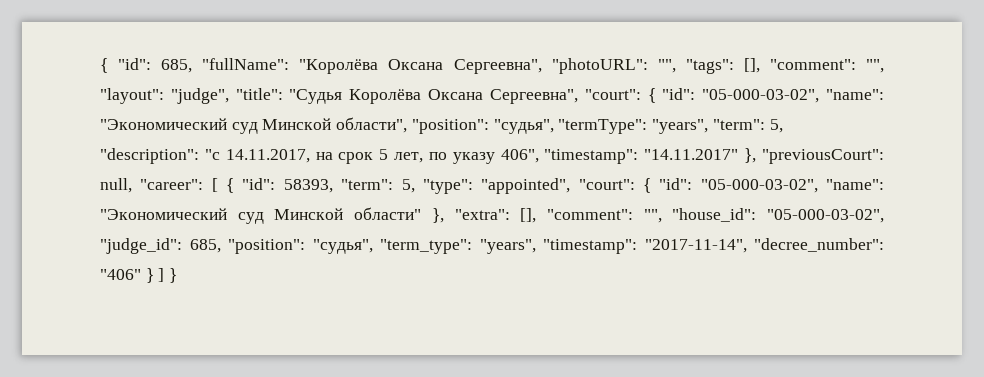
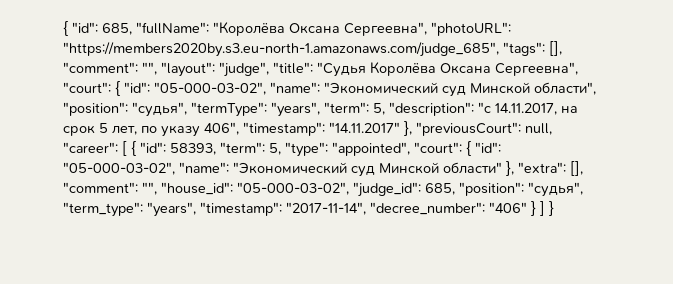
- "", "tags":
+ "https://members2020by.s3.eu-north-1.amazonaws.com/judge_685", "tags":

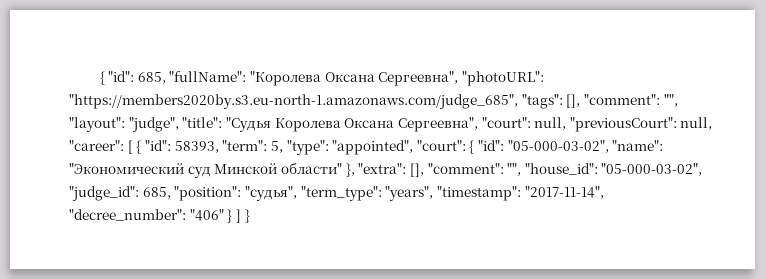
- { "id": 685, "fullName": "Королёва Оксана Сергеевна", "photoURL": "https://members2020by.s3.eu-north-1.amazonaws.com/judge_685", "tags": [], "comment": "", "layout": "judge", "title": "Судья Королёва Оксана Сергеевна", "court": { "id": "05-000-03-02", "name": "Экономический суд Минской области", "position": "судья", "termType": "years", "term": 5, "description": "c 14.11.2017, на срок 5 лет, по указу 406", "timestamp": "14.11.2017" }, "previousCourt": null, "career": [ { "id": 58393, "term": 5, "type": "appointed", "court": { "id": "05-000-03-02", "name": "Экономический суд Минской области" }, "extra": [], "comment": "", "house_id": "05-000-03-02", "judge_id": 685, "position": "судья", "term_type": "years", "timestamp": "2017-11-14", "decree_number": "406" } ] }
+ { "id": 685, "fullName": "Королева Оксана Сергеевна", "photoURL": "https://members2020by.s3.eu-north-1.amazonaws.com/judge_685", "tags": [], "comment": "", "layout": "judge", "title": "Судья Королева Оксана Сергеевна", "court": null, "previousCourt": null, "career": [ { "id": 58393, "term": 5, "type": "appointed", "court": { "id": "05-000-03-02", "name": "Экономический суд Минской области" }, "extra": [], "comment": "", "house_id": "05-000-03-02", "judge_id": 685, "position": "судья", "term_type": "years", "timestamp": "2017-11-14", "decree_number": "406" } ] }

